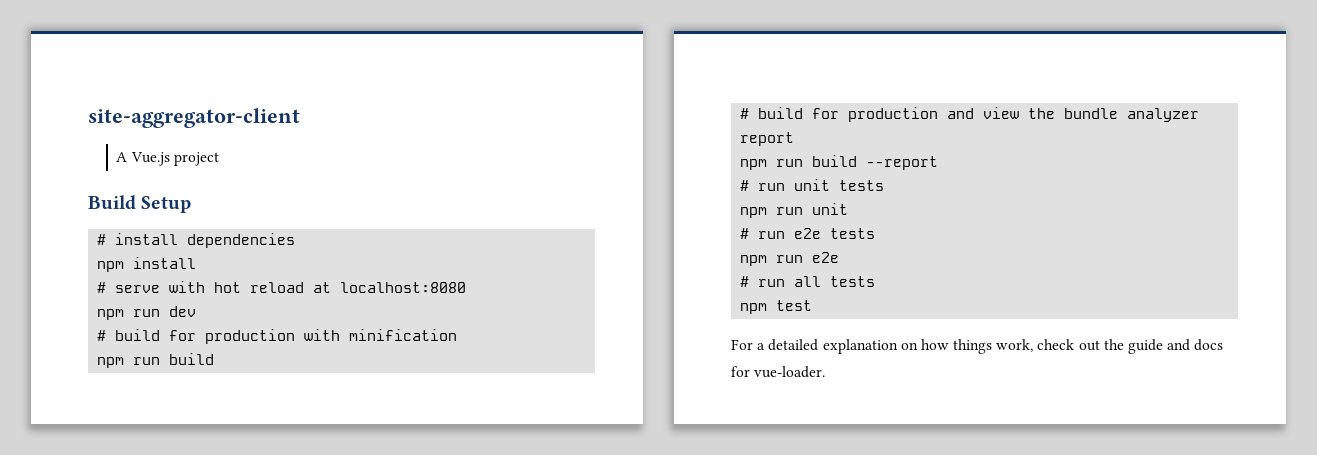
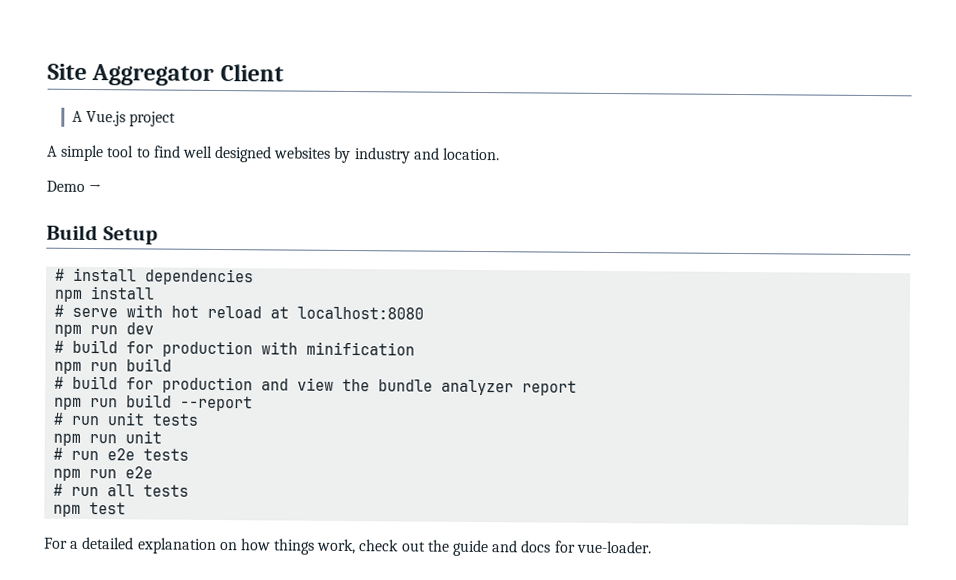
- site-aggregator-client
+ Site Aggregator Client
+ A simple tool to find well designed websites by industry and location.
+ Demo →

